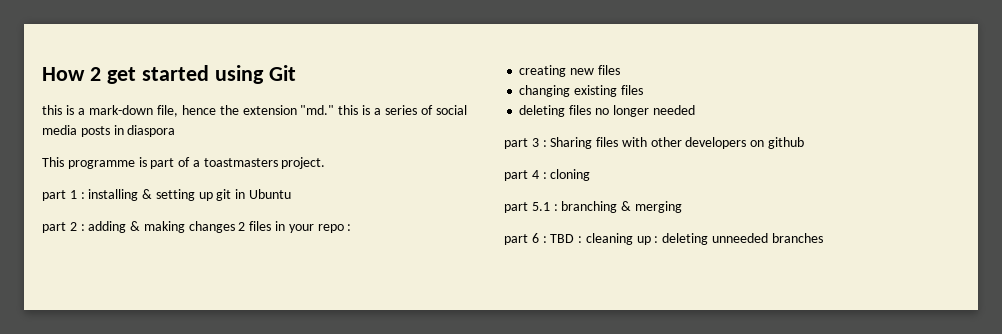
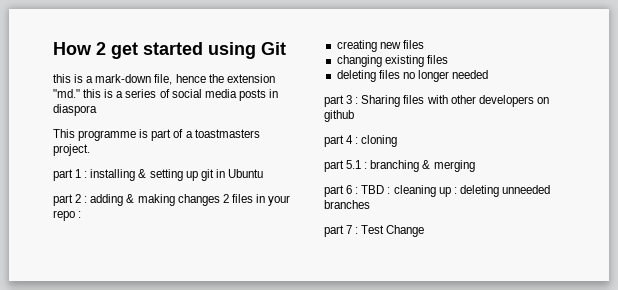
+ part 7 : Test Change

